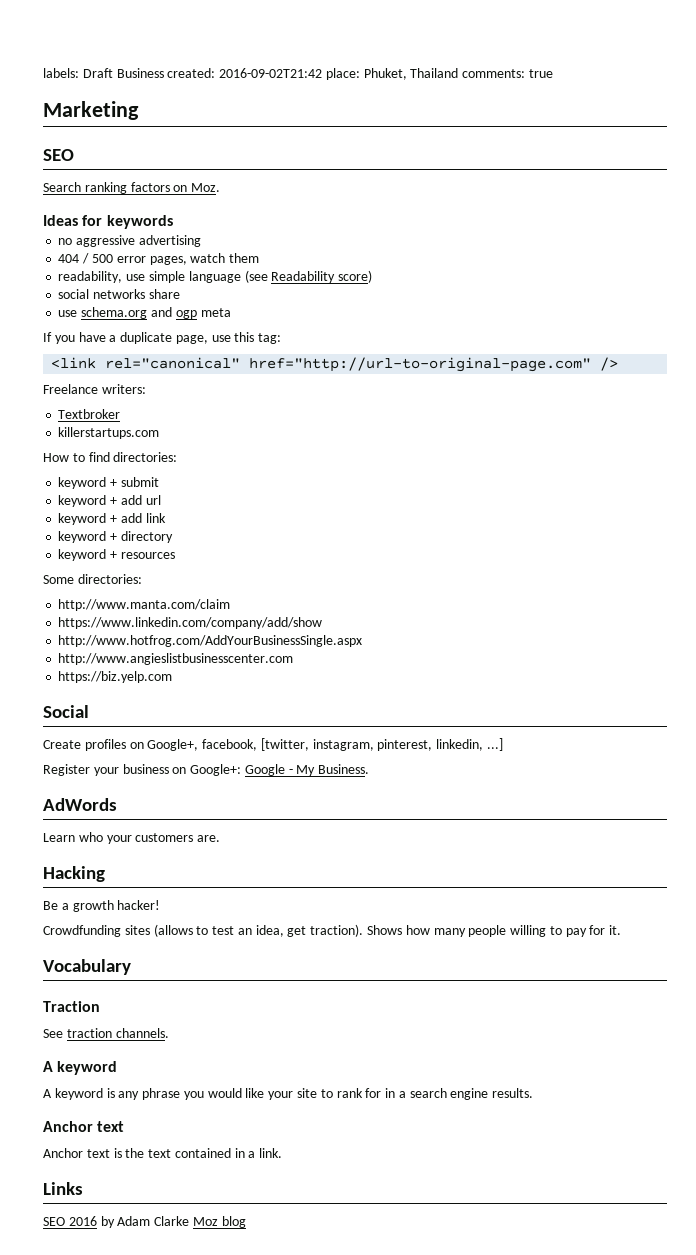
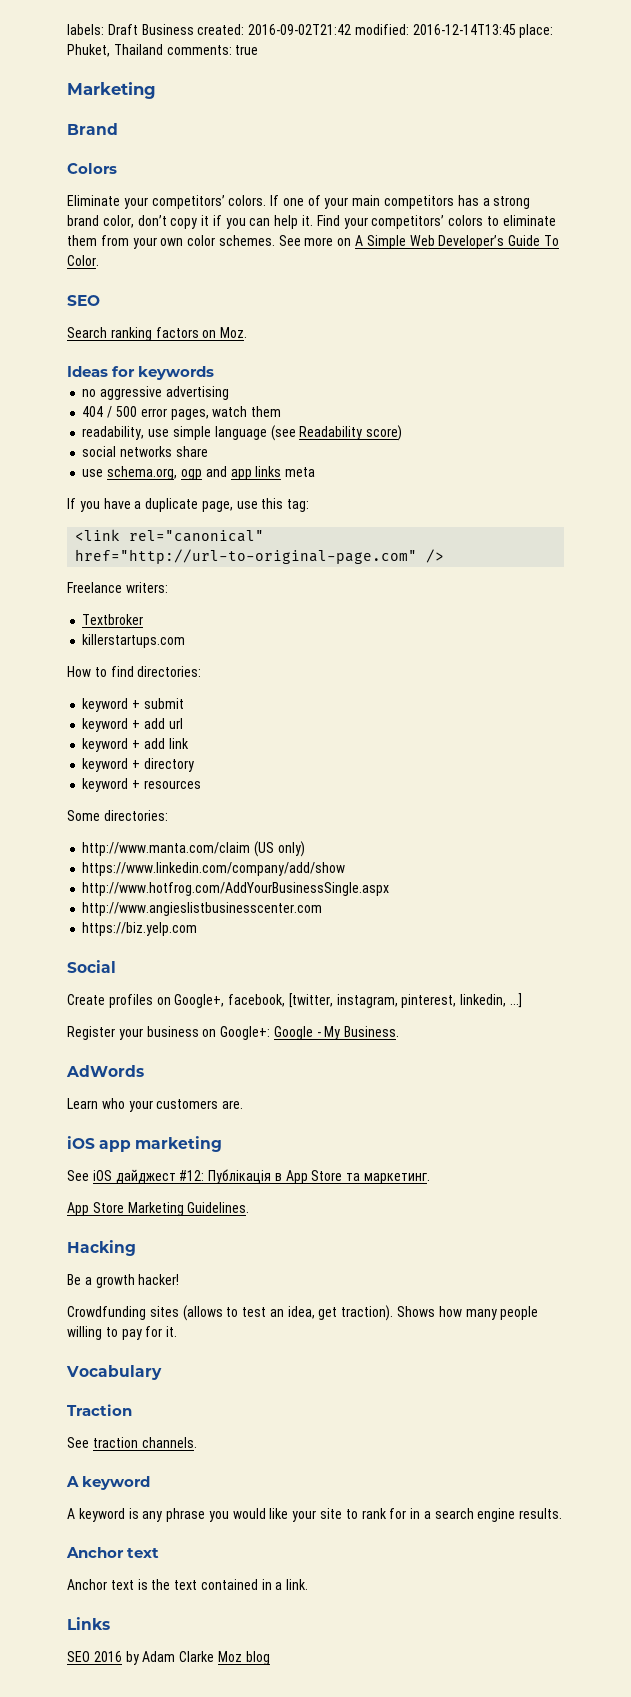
- labels: Draft Business created: 2016-09-02T21:42 place: Phuket, Thailand comments: true
+ labels: Draft Business created: 2016-09-02T21:42 modified: 2016-12-14T13:45 place: Phuket, Thailand comments: true
+ Brand
+ Colors
+ Eliminate your competitors’ colors. If one of your main competitors has a strong brand color, don’t copy it if you can help it. Find your competitors’ colors to eliminate them from your own color schemes. See more on A Simple Web Developer’s Guide To Color.
- use schema.org and ogp meta
+ use schema.org, ogp and app links meta
- http://www.manta.com/claim
+ http://www.manta.com/claim (US only)
+ iOS app marketing
+ See iOS дайджест #12: Публікація в App Store та маркетинг.
+ App Store Marketing Guidelines.

